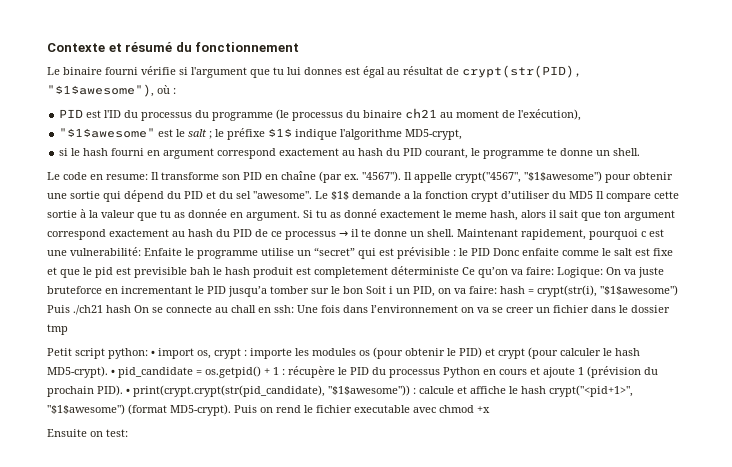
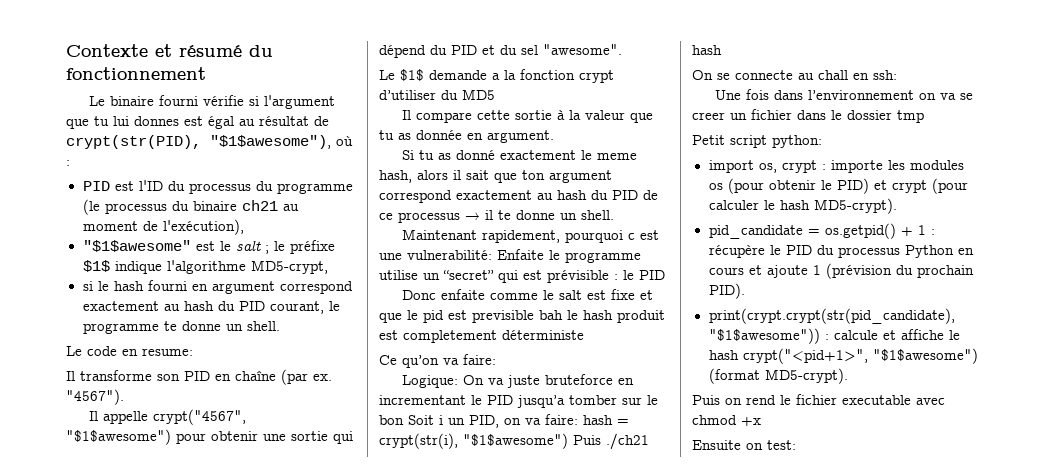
- Le code en resume: Il transforme son PID en chaîne (par ex.
+ Le code en resume:
+ Il transforme son PID en chaîne (par ex.
- "4567"). Il appelle crypt("4567", "$1$awesome") pour obtenir une sortie qui dépend du PID et du sel "awesome". Le $1$ demande a la fonction crypt d’utiliser du MD5 Il compare cette sortie à la valeur que tu as donnée en argument. Si tu as donné exactement le meme hash, alors il sait que ton argument correspond exactement au hash du PID de ce processus → il te donne un shell. Maintenant rapidement, pourquoi c est une vulnerabilité:
+ "4567").
+ Il appelle crypt("4567", "$1$awesome") pour obtenir une sortie qui dépend du PID et du sel "awesome".
+ Le $1$ demande a la fonction crypt d’utiliser du MD5
+ Il compare cette sortie à la valeur que tu as donnée en argument.
+ Si tu as donné exactement le meme hash, alors il sait que ton argument correspond exactement au hash du PID de ce processus → il te donne un shell.
+ Maintenant rapidement, pourquoi c est une vulnerabilité:
- Enfaite le programme utilise un “secret” qui est prévisible : le PID Donc enfaite comme le salt est fixe et que le pid est previsible bah le hash produit est completement déterministe Ce qu’on va faire: Logique:
+ Enfaite le programme utilise un “secret” qui est prévisible : le PID
+ Donc enfaite comme le salt est fixe et que le pid est previsible bah le hash produit est completement déterministe
+ Ce qu’on va faire:
+ Logique:
- hash = crypt(str(i), "$1$awesome") Puis ./ch21 hash On se connecte au chall en ssh: Une fois dans l’environnement on va se creer un fichier dans le dossier tmp
+ hash = crypt(str(i), "$1$awesome") Puis ./ch21 hash
+ On se connecte au chall en ssh:
+ Une fois dans l’environnement on va se creer un fichier dans le dossier tmp
- Petit script python: • import os, crypt :
+ Petit script python:
+ import os, crypt :
- importe les modules os (pour obtenir le PID) et crypt (pour calculer le hash MD5-crypt). • pid_candidate = os.getpid() + 1 :
+ importe les modules os (pour obtenir le PID) et crypt (pour calculer le hash MD5-crypt).
+ pid_candidate = os.getpid() + 1 :
- récupère le PID du processus Python en cours et ajoute 1 (prévision du prochain PID). • print(crypt.crypt(str(pid_candidate), "$1$awesome")) :
+ récupère le PID du processus Python en cours et ajoute 1 (prévision du prochain PID).
+ print(crypt.crypt(str(pid_candidate), "$1$awesome")) :
- calcule et affiche le hash crypt("<pid+1>", "$1$awesome") (format MD5-crypt). Puis on rend le fichier executable avec chmod +x
+ calcule et affiche le hash crypt("<pid+1>", "$1$awesome") (format MD5-crypt).
+ Puis on rend le fichier executable avec chmod +x

